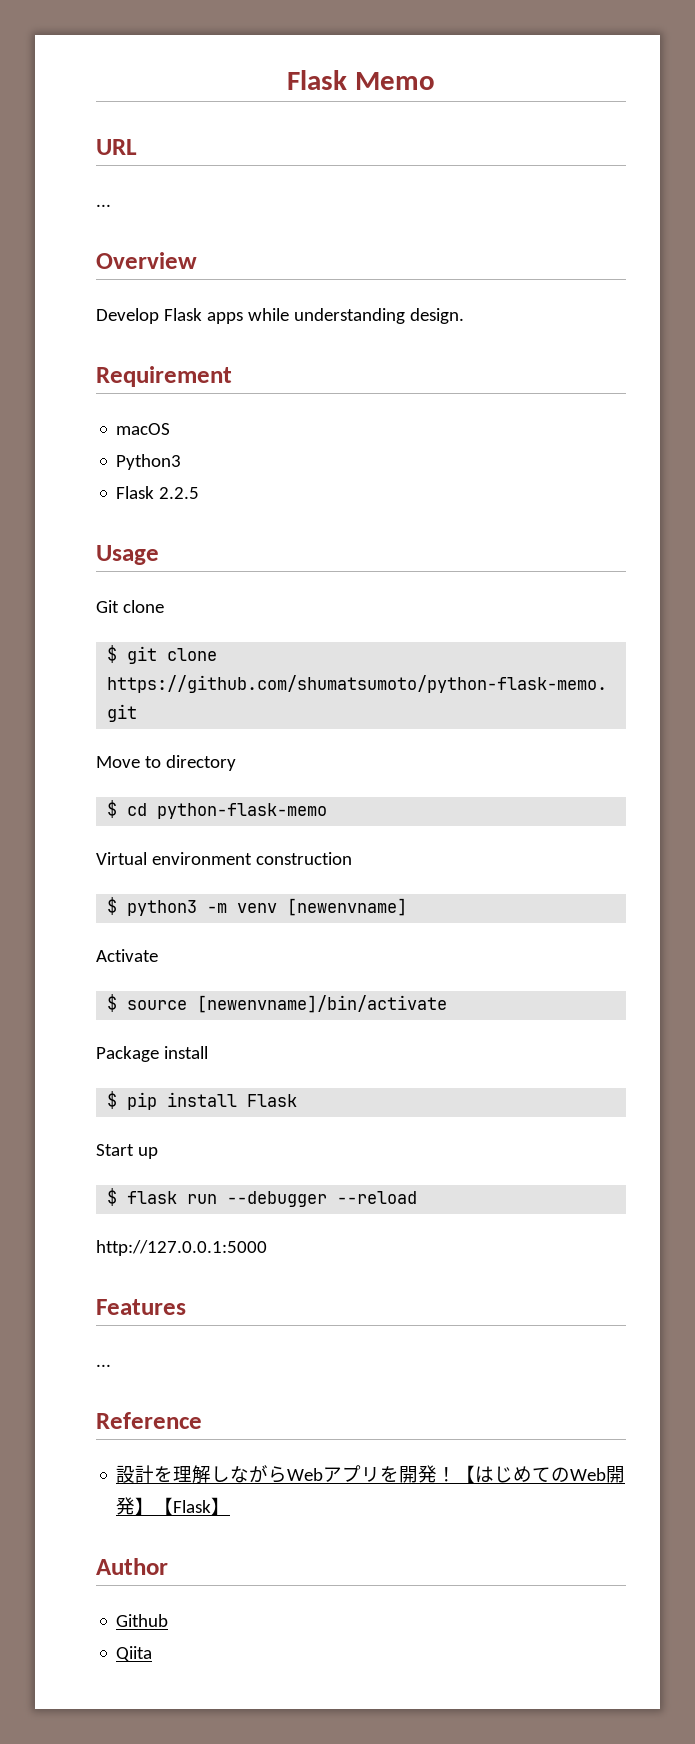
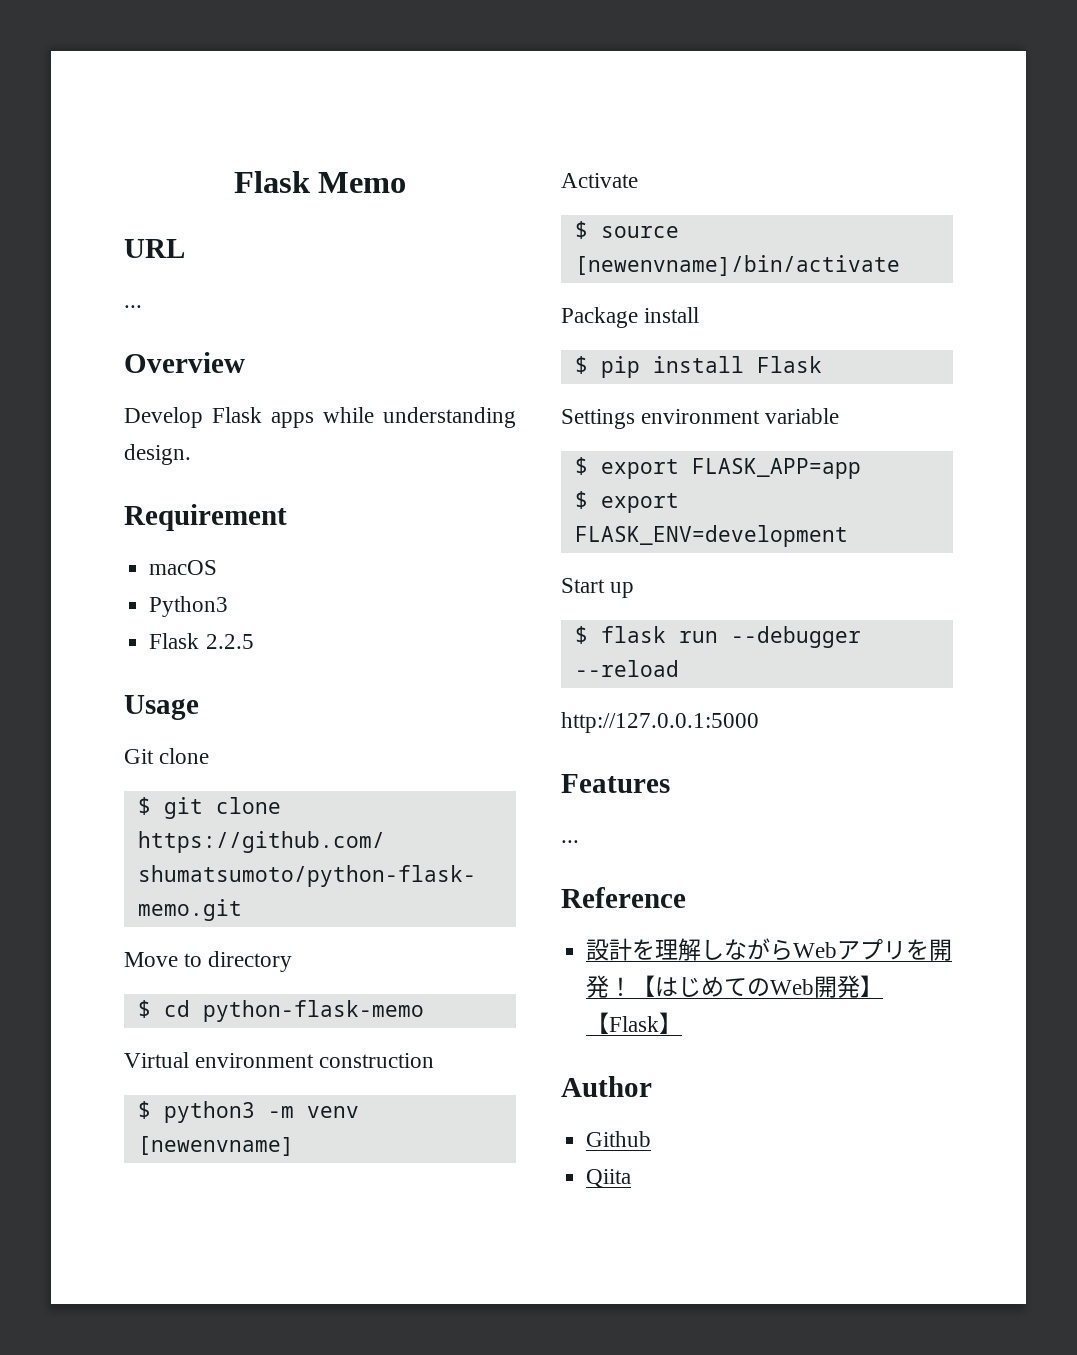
+ Settings environment variable
+ $ export FLASK_APP=app
+ $ export FLASK_ENV=development

